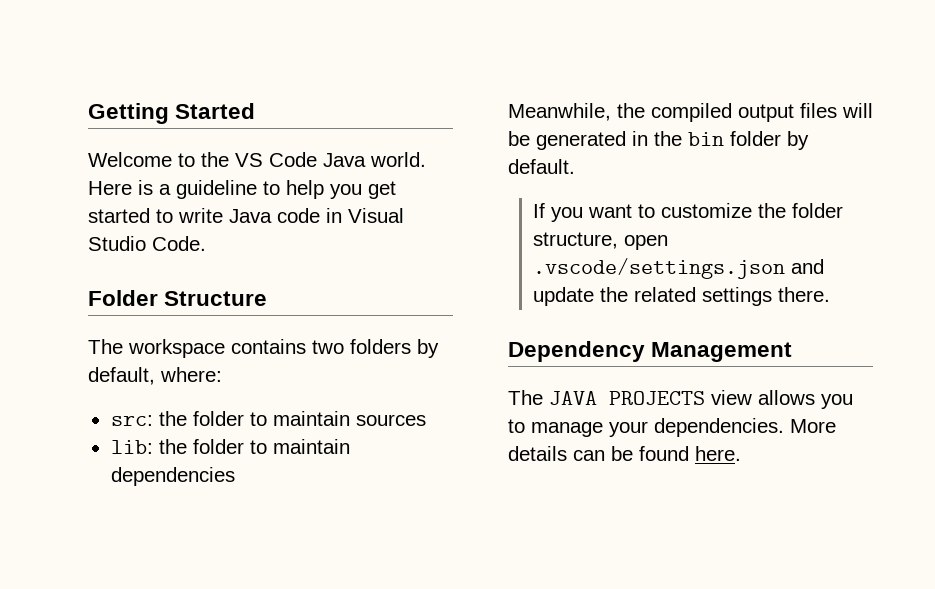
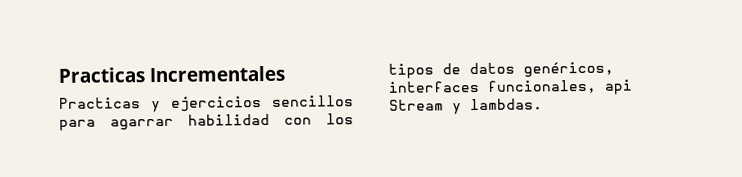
- Getting Started
- Welcome to the VS Code Java world. Here is a guideline to help you get started to write Java code in Visual Studio Code.
- Folder Structure
- The workspace contains two folders by default, where:
- src: the folder to maintain sources
- lib: the folder to maintain dependencies
- Meanwhile, the compiled output files will be generated in the bin folder by default.
- If you want to customize the folder structure, open .vscode/settings.json and update the related settings there.
- Dependency Management
- The JAVA PROJECTS view allows you to manage your dependencies. More details can be found here.
+ Practicas Incrementales
+ Practicas y ejercicios sencillos para agarrar habilidad con los tipos de datos genéricos, interfaces funcionales, api Stream y lambdas.

